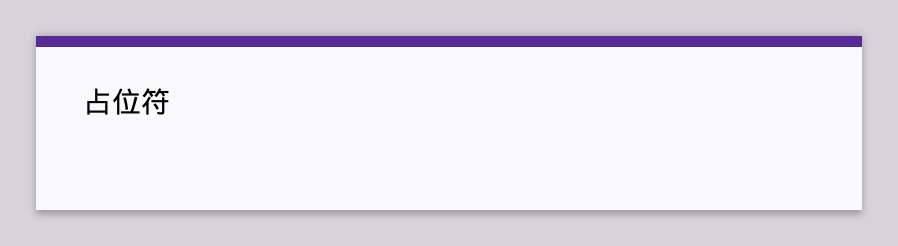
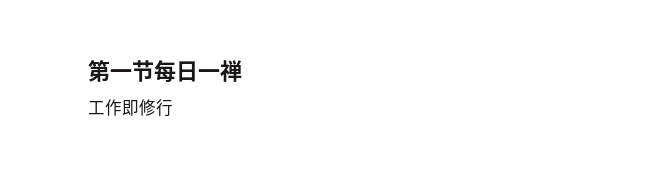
- 占位符
+ 第一节每日一禅
+ 工作即修行

